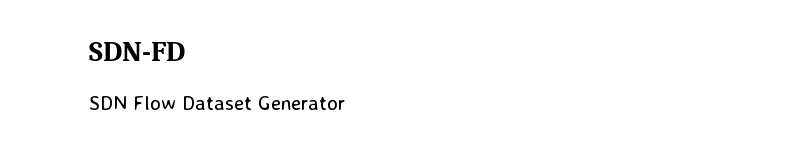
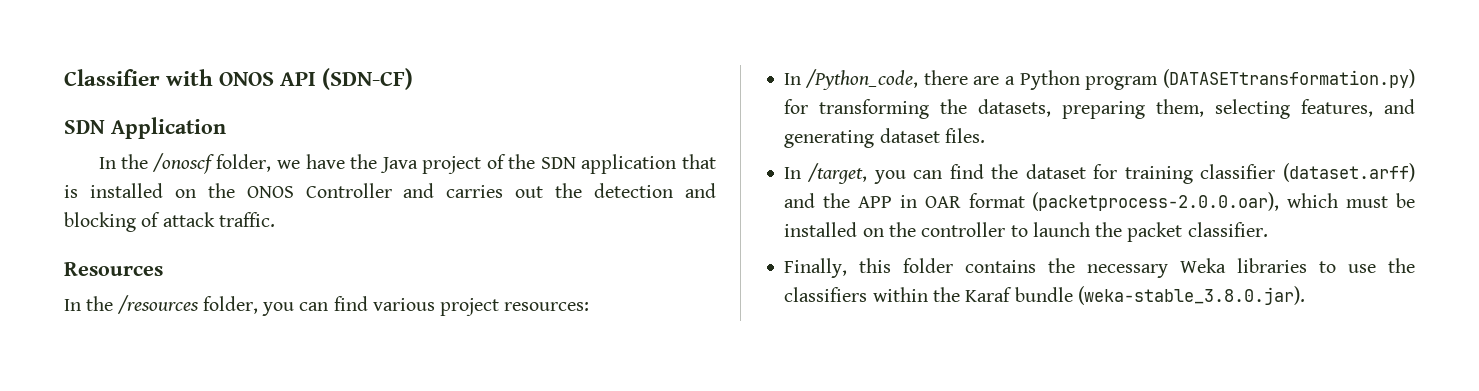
- SDN-FD
- SDN Flow Dataset Generator
+ Classifier with ONOS API (SDN-CF)
+ SDN Application
+ In the /onoscf folder, we have the Java project of the SDN application that is installed on the ONOS Controller and carries out the detection and blocking of attack traffic.
+ Resources
+ In the /resources folder, you can find various project resources:
+ In /Python_code, there are a Python program (DATASETtransformation.py) for transforming the datasets, preparing them, selecting features, and generating dataset files.
+ In /target, you can find the dataset for training classifier (dataset.arff) and the APP in OAR format (packetprocess-2.0.0.oar), which must be installed on the controller to launch the packet classifier.
+ Finally, this folder contains the necessary Weka libraries to use the classifiers within the Karaf bundle (weka-stable_3.8.0.jar).

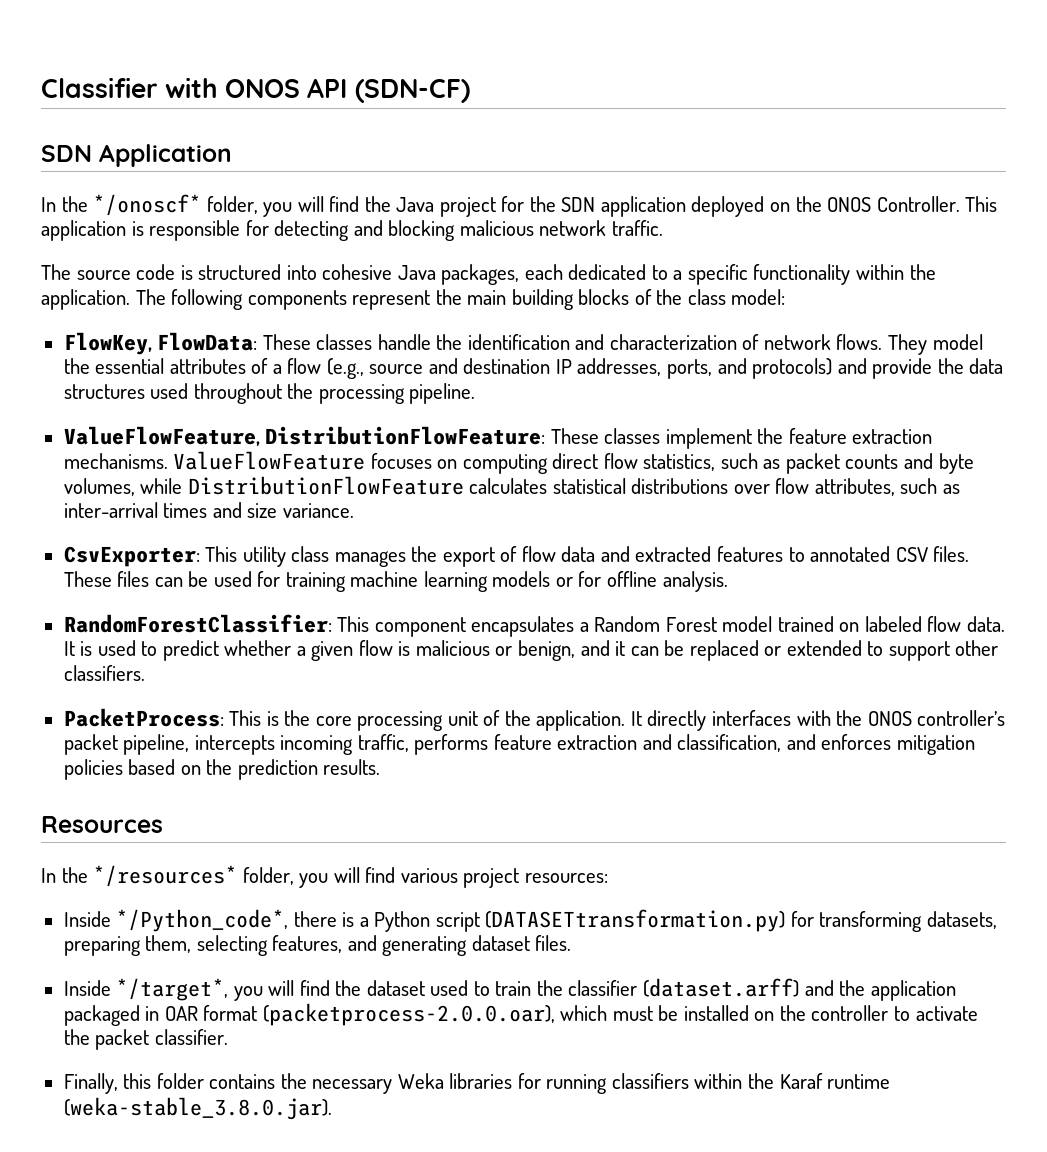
- In the /onoscf folder, we have the Java project of the SDN application that is installed on the ONOS Controller and carries out the detection and blocking of attack traffic.
+ In the */onoscf* folder, you will find the Java project for the SDN application deployed on the ONOS Controller. This application is responsible for detecting and blocking malicious network traffic.
+ The source code is structured into cohesive Java packages, each dedicated to a specific functionality within the application. The following components represent the main building blocks of the class model:
+ FlowKey, FlowData: These classes handle the identification and characterization of network flows. They model the essential attributes of a flow (e.g., source and destination IP addresses, ports, and protocols) and provide the data structures used throughout the processing pipeline.
+ ValueFlowFeature, DistributionFlowFeature: These classes implement the feature extraction mechanisms. ValueFlowFeature focuses on computing direct flow statistics, such as packet counts and byte volumes, while DistributionFlowFeature calculates statistical distributions over flow attributes, such as inter-arrival times and size variance.
+ CsvExporter: This utility class manages the export of flow data and extracted features to annotated CSV files. These files can be used for training machine learning models or for offline analysis.
+ RandomForestClassifier: This component encapsulates a Random Forest model trained on labeled flow data. It is used to predict whether a given flow is malicious or benign, and it can be replaced or extended to support other classifiers.
+ PacketProcess: This is the core processing unit of the application. It directly interfaces with the ONOS controller’s packet pipeline, intercepts incoming traffic, performs feature extraction and classification, and enforces mitigation policies based on the prediction results.
- In the /resources folder, you can find various project resources:
+ In the */resources* folder, you will find various project resources:
- In /Python_code, there are a Python program (DATASETtransformation.py) for transforming the datasets, preparing them, selecting features, and generating dataset files.
+ Inside */Python_code*, there is a Python script (DATASETtransformation.py) for transforming datasets, preparing them, selecting features, and generating dataset files.
- In /target, you can find the dataset for training classifier (dataset.arff) and the APP in OAR format (packetprocess-2.0.0.oar), which must be installed on the controller to launch the packet classifier.
+ Inside */target*, you will find the dataset used to train the classifier (dataset.arff) and the application packaged in OAR format (packetprocess-2.0.0.oar), which must be installed on the controller to activate the packet classifier.
- Finally, this folder contains the necessary Weka libraries to use the classifiers within the Karaf bundle (weka-stable_3.8.0.jar).
+ Finally, this folder contains the necessary Weka libraries for running classifiers within the Karaf runtime (weka-stable_3.8.0.jar).

